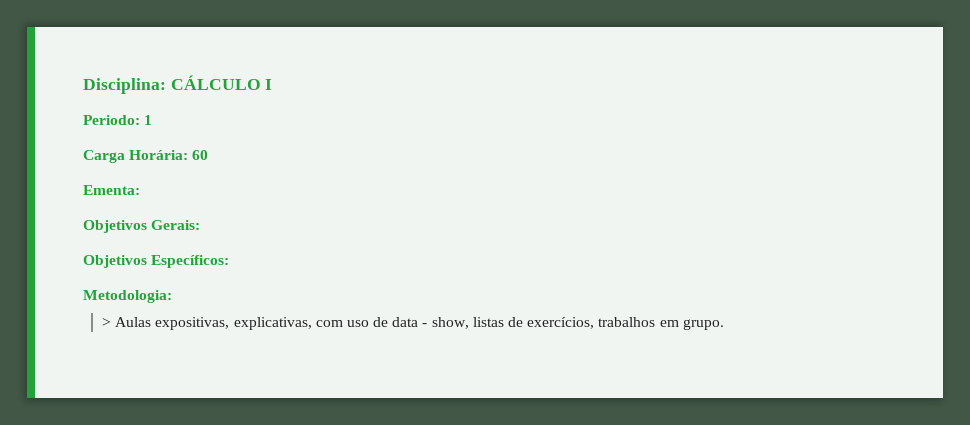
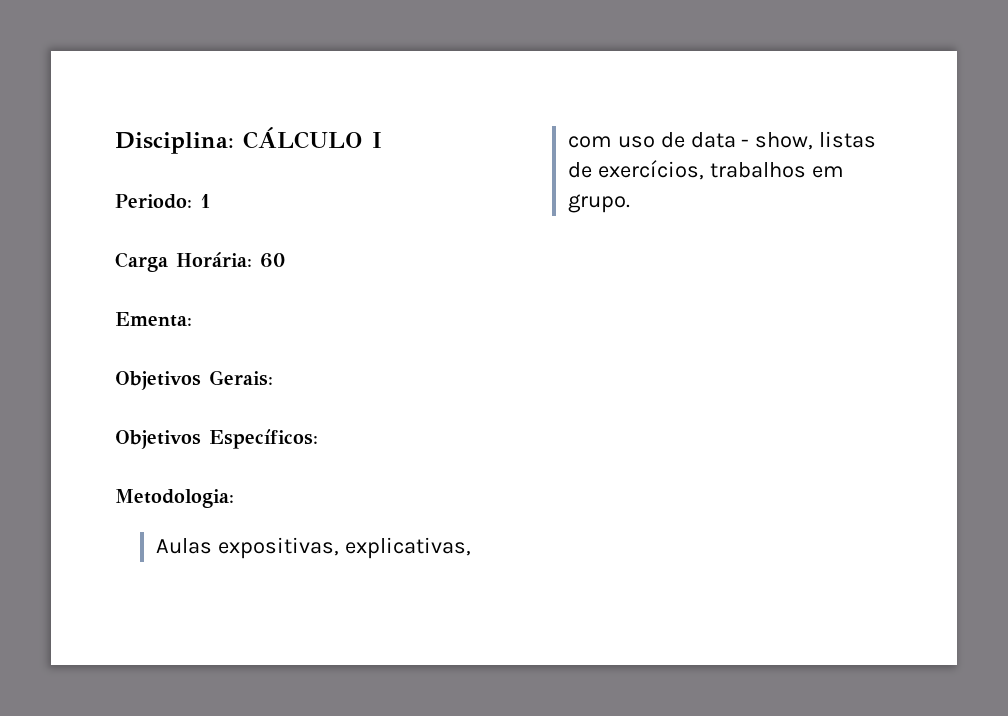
- > Aulas expositivas, explicativas, com uso de data - show, listas de exercícios, trabalhos em grupo.
+ Aulas expositivas, explicativas, com uso de data - show, listas de exercícios, trabalhos em grupo.

